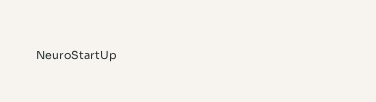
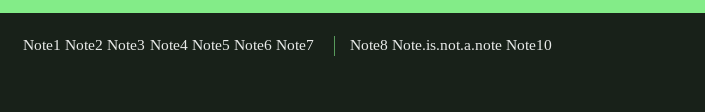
- NeuroStartUp
+ Note1 Note2 Note3 Note4 Note5 Note6 Note7 Note8 Note.is.not.a.note Note10

